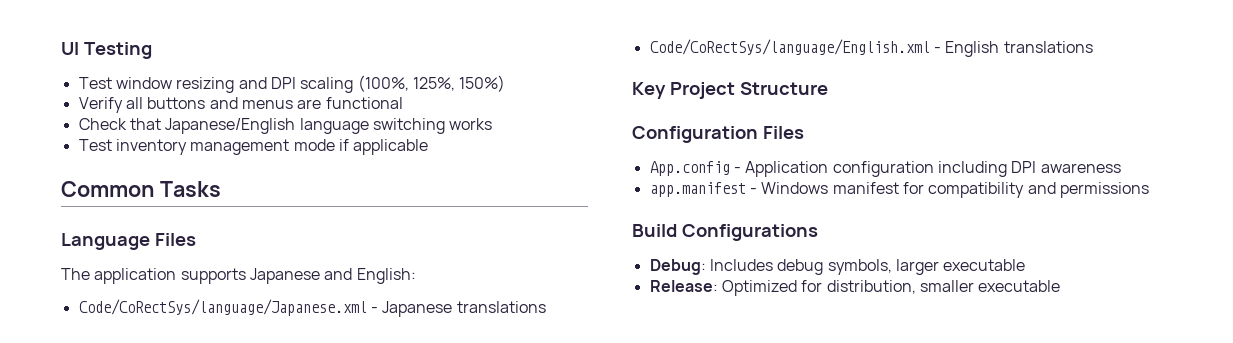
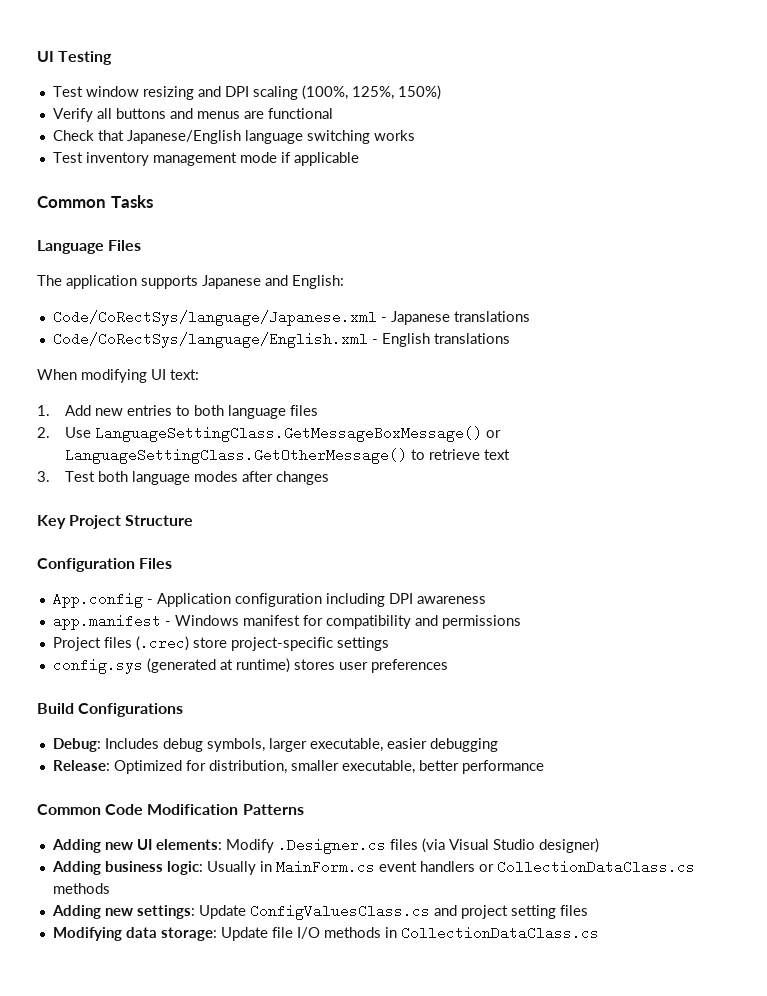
+ When modifying UI text:
+ 1. Add new entries to both language files
+ 2. Use LanguageSettingClass.GetMessageBoxMessage() or LanguageSettingClass.GetOtherMessage() to retrieve text
+ 3. Test both language modes after changes
+ Project files (.crec) store project-specific settings
+ config.sys (generated at runtime) stores user preferences
- Debug: Includes debug symbols, larger executable
+ Debug: Includes debug symbols, larger executable, easier debugging
- Release: Optimized for distribution, smaller executable
+ Release: Optimized for distribution, smaller executable, better performance
+ Common Code Modification Patterns
+ Adding new UI elements: Modify .Designer.cs files (via Visual Studio designer)
+ Adding business logic: Usually in MainForm.cs event handlers or CollectionDataClass.cs methods
+ Adding new settings: Update ConfigValuesClass.cs and project setting files
+ Modifying data storage: Update file I/O methods in CollectionDataClass.cs

